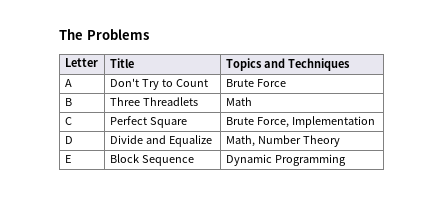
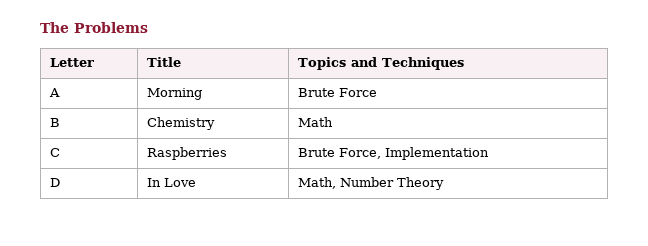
- A | Don't Try to Count | Brute Force
+ A | Morning | Brute Force
- B | Three Threadlets | Math
+ B | Chemistry | Math
- C | Perfect Square | Brute Force, Implementation
+ C | Raspberries | Brute Force, Implementation
- D | Divide and Equalize | Math, Number Theory
+ D | In Love | Math, Number Theory
- E | Block Sequence | Dynamic Programming

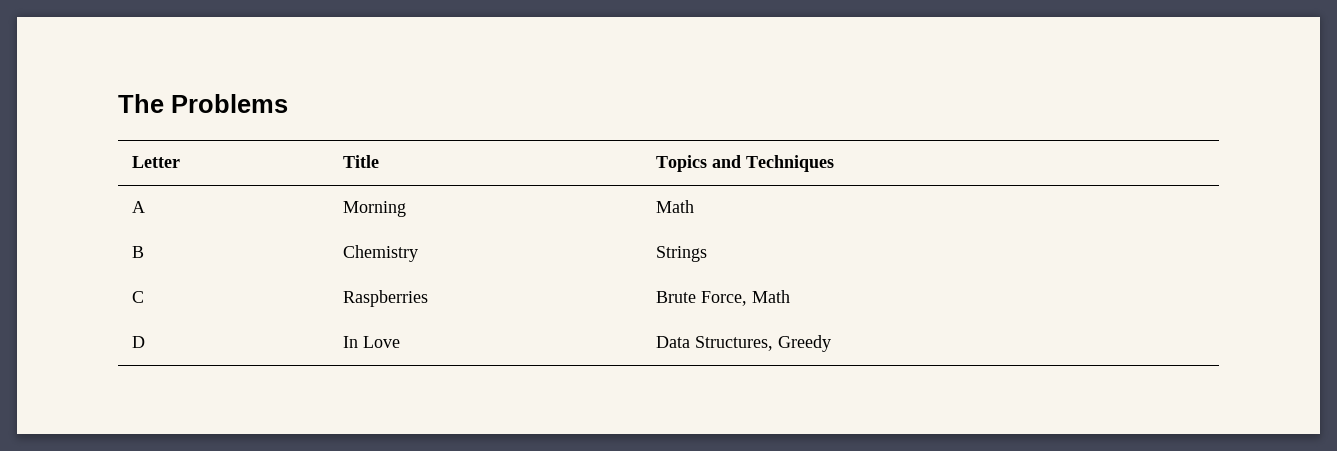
- A | Morning | Brute Force
+ A | Morning | Math
- B | Chemistry | Math
+ B | Chemistry | Strings
- C | Raspberries | Brute Force, Implementation
+ C | Raspberries | Brute Force, Math
- D | In Love | Math, Number Theory
+ D | In Love | Data Structures, Greedy

